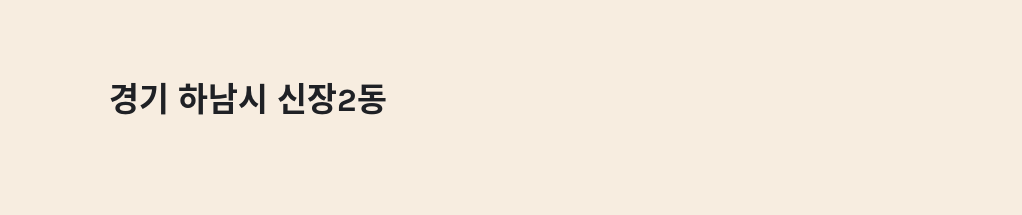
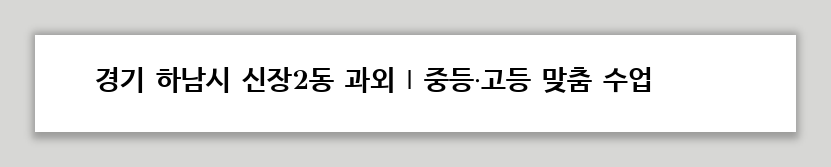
- 경기 하남시 신장2동
+ 경기 하남시 신장2동 과외 | 중등·고등 맞춤 수업

